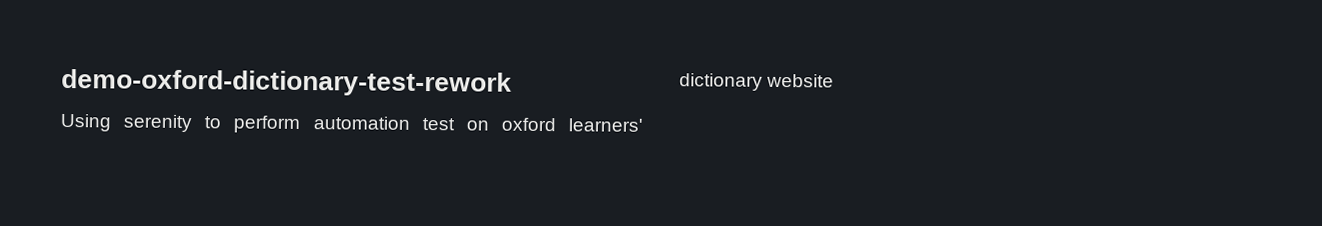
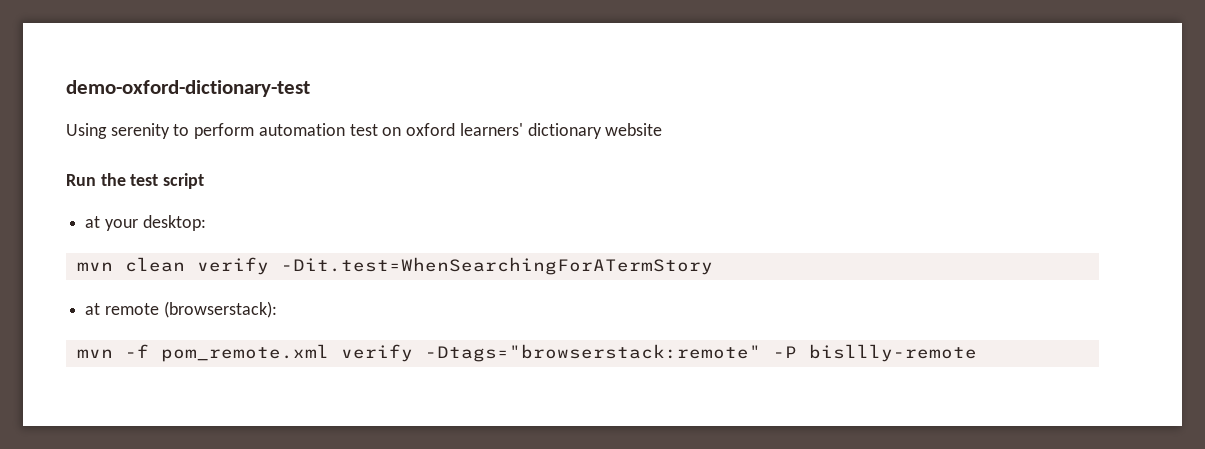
- demo-oxford-dictionary-test-rework
+ demo-oxford-dictionary-test
+ Run the test script
+ at your desktop:
+ mvn clean verify -Dit.test=WhenSearchingForATermStory
+ at remote (browserstack):
+ mvn -f pom_remote.xml verify -Dtags="browserstack:remote" -P bisllly-remote

